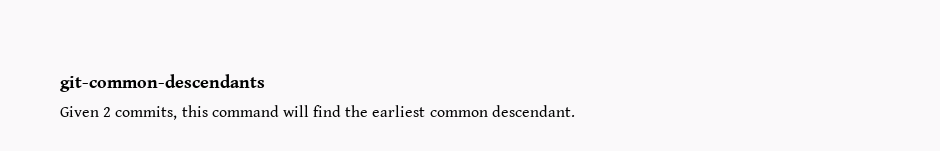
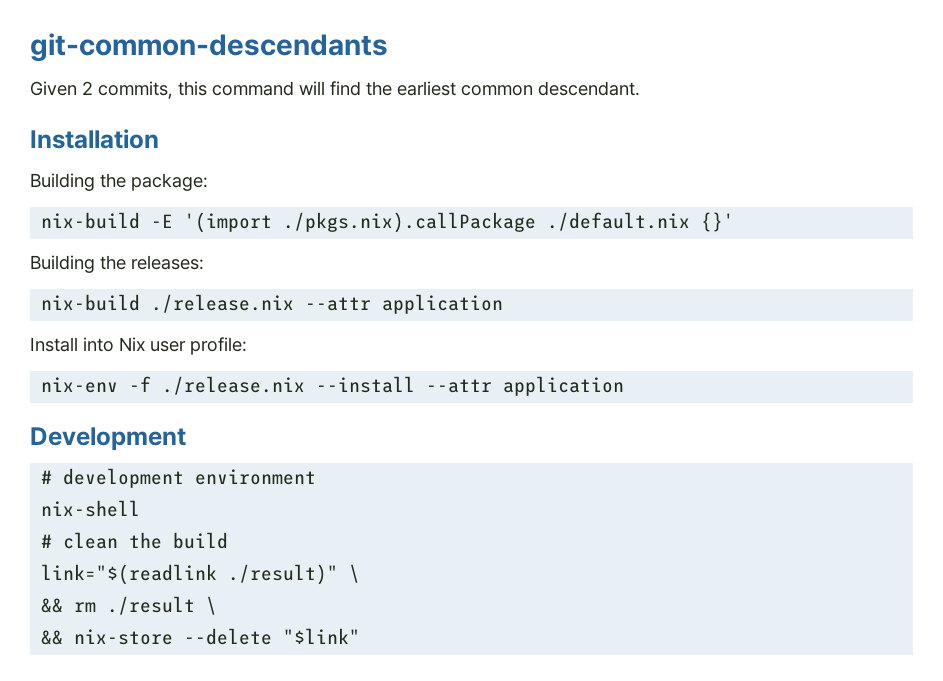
+ Installation
+ Building the package:
+ nix-build -E '(import ./pkgs.nix).callPackage ./default.nix {}'
+ Building the releases:
+ nix-build ./release.nix --attr application
+ Install into Nix user profile:
+ nix-env -f ./release.nix --install --attr application
+ Development
+ # development environment
+ nix-shell
+ # clean the build
+ link="$(readlink ./result)" \
+ && rm ./result \
+ && nix-store --delete "$link"

